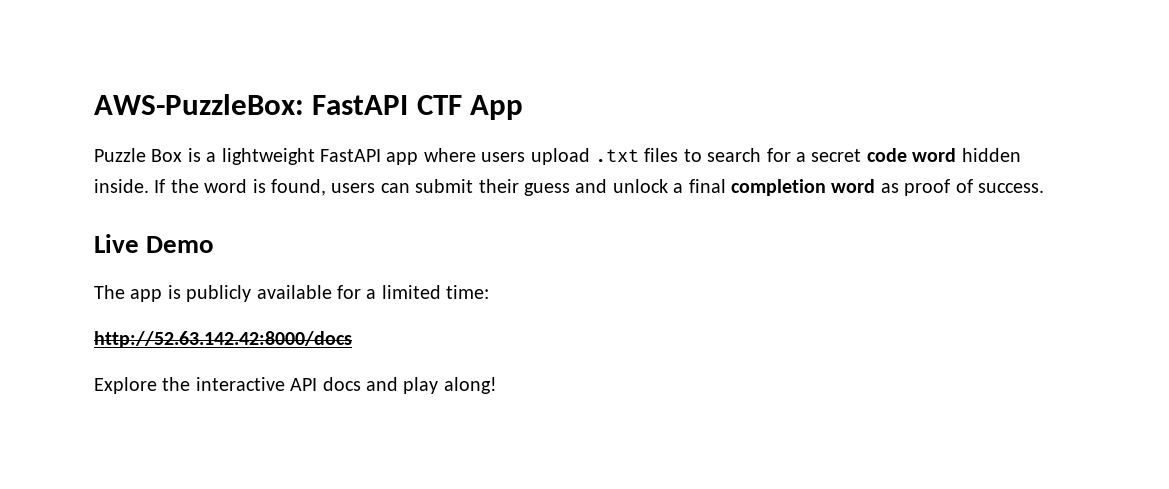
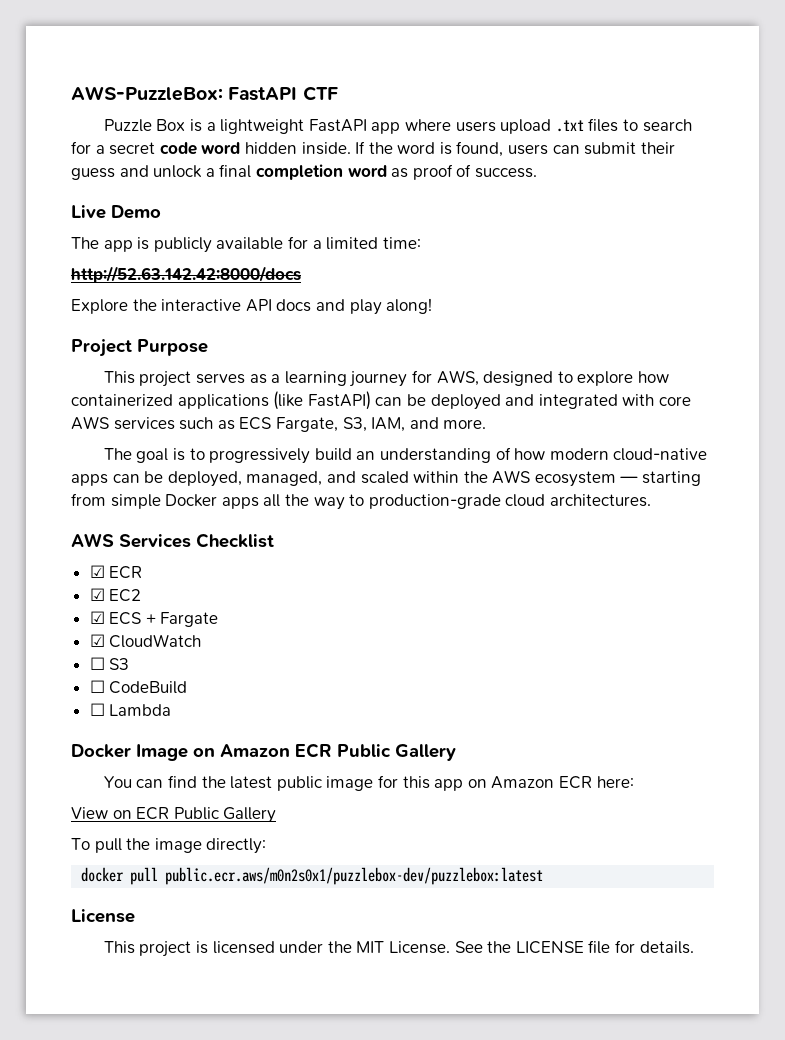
- AWS-PuzzleBox: FastAPI CTF App
+ AWS-PuzzleBox: FastAPI CTF
+ Project Purpose
+ This project serves as a learning journey for AWS, designed to explore how containerized applications (like FastAPI) can be deployed and integrated with core AWS services such as ECS Fargate, S3, IAM, and more.
+ The goal is to progressively build an understanding of how modern cloud-native apps can be deployed, managed, and scaled within the AWS ecosystem — starting from simple Docker apps all the way to production-grade cloud architectures.
+ AWS Services Checklist
+ ☑ ECR
+ ☑ EC2
+ ☑ ECS + Fargate
+ ☑ CloudWatch
+ ☐ S3
+ ☐ CodeBuild
+ ☐ Lambda
+ Docker Image on Amazon ECR Public Gallery
+ You can find the latest public image for this app on Amazon ECR here:
+ View on ECR Public Gallery
+ To pull the image directly:
+ docker pull public.ecr.aws/m0n2s0x1/puzzlebox-dev/puzzlebox:latest
+ License
+ This project is licensed under the MIT License. See the LICENSE file for details.

